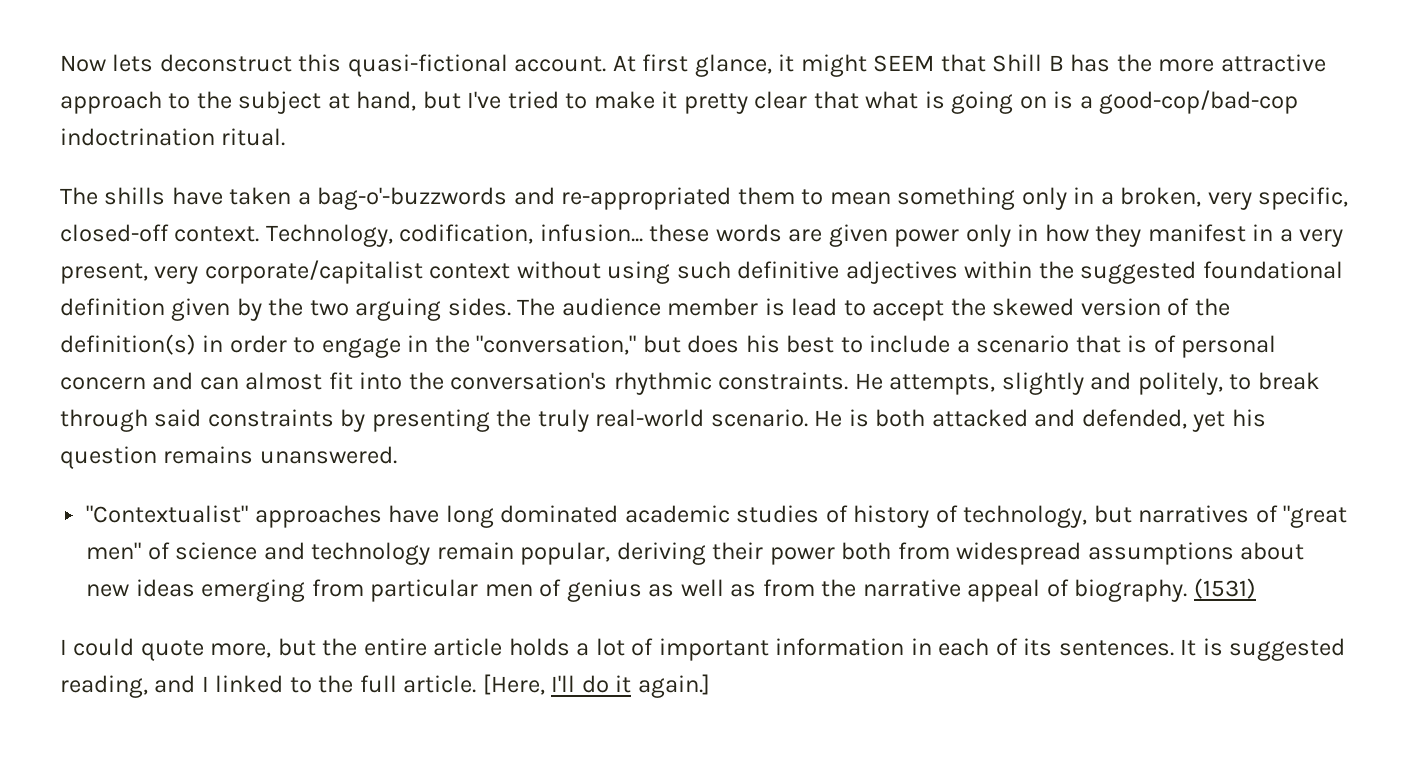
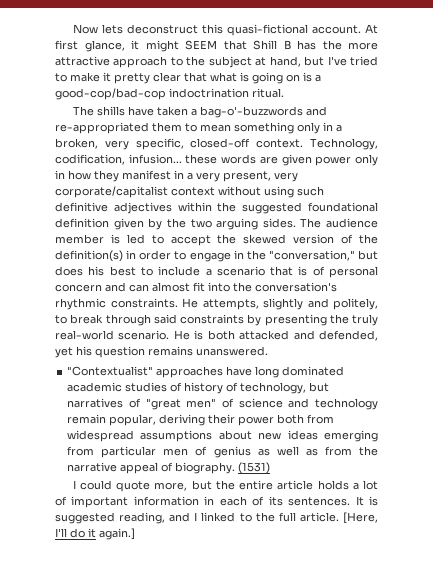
- The audience member is lead to accept the skewed version of the definition(s) in order to engage in the "conversation," but does his best to include a scenario that is of personal concern and can almost fit into the conversation's rhythmic constraints.
+ The audience member is led to accept the skewed version of the definition(s) in order to engage in the "conversation," but does his best to include a scenario that is of personal concern and can almost fit into the conversation's rhythmic constraints.

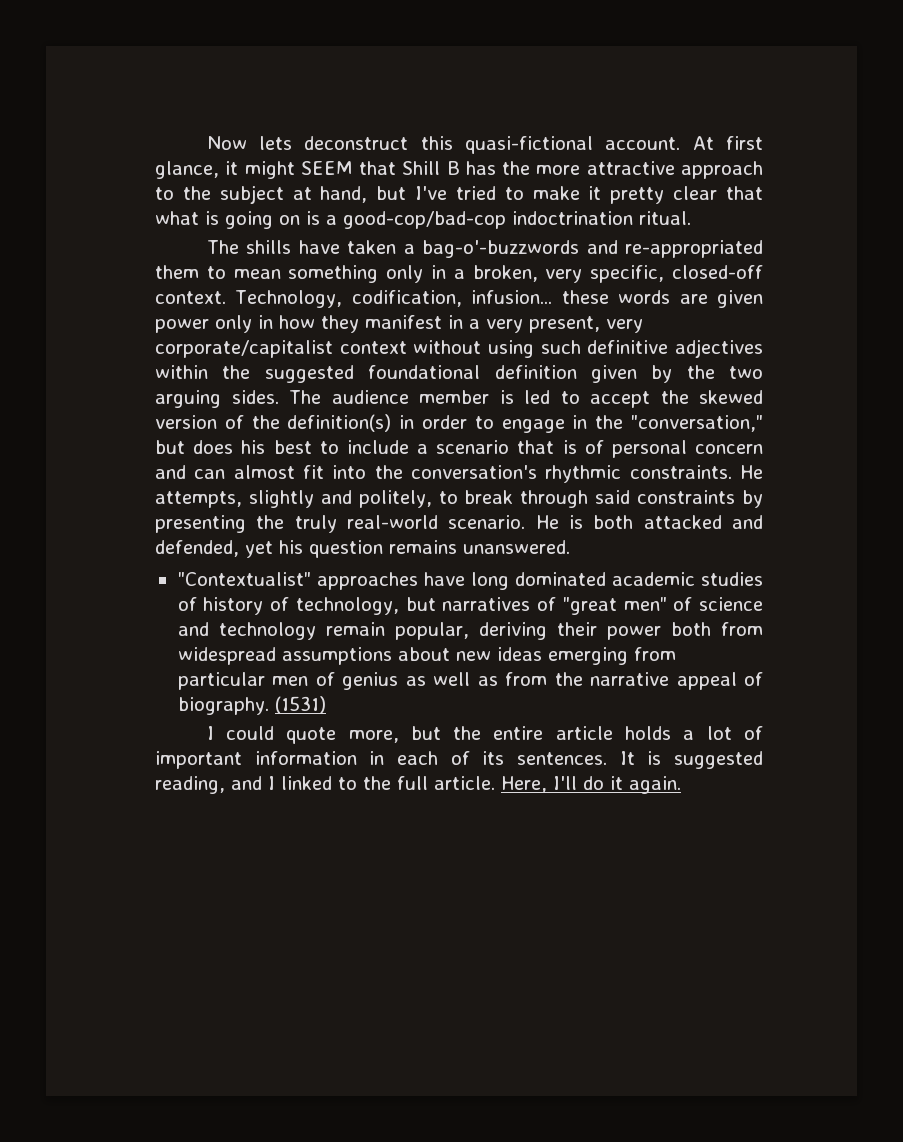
- [Here, I'll do it again.]
+ Here, I'll do it again.

